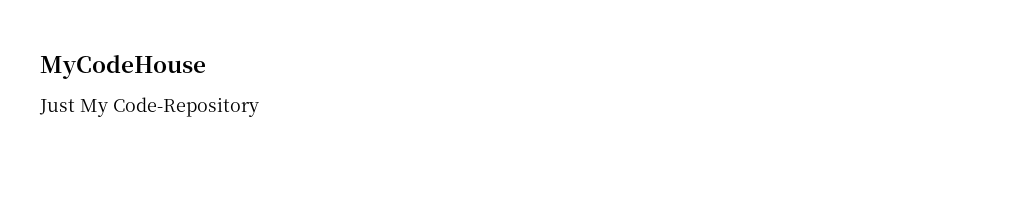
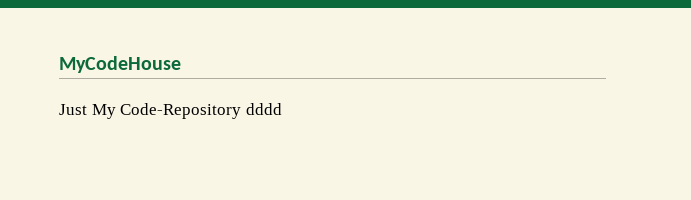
- Just My Code-Repository
+ Just My Code-Repository dddd

